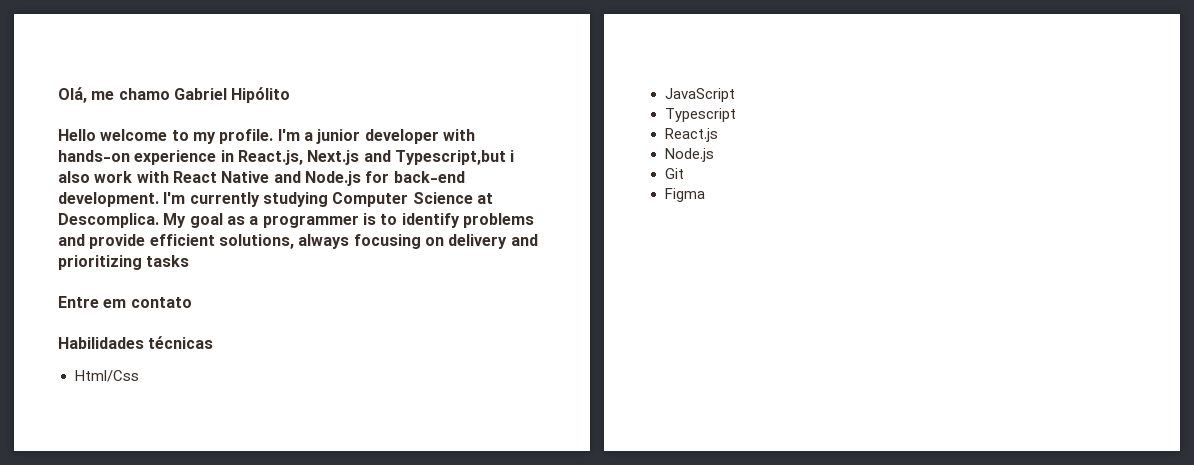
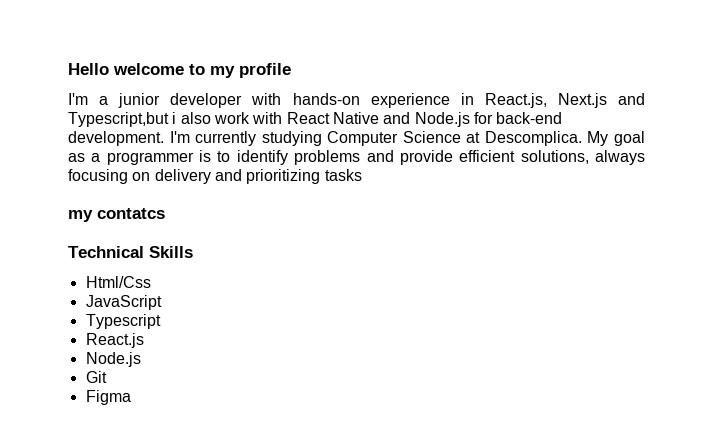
- Olá, me chamo Gabriel Hipólito
- Hello welcome to my profile. I'm a junior developer with hands-on experience in React.js, Next.js and Typescript,but i also work with React Native and Node.js for back-end development.
+ Hello welcome to my profile
+ I'm a junior developer with hands-on experience in React.js, Next.js and Typescript,but i also work with React Native and Node.js for back-end development.
- Entre em contato
- Habilidades técnicas
+ my contatcs
+ Technical Skills

